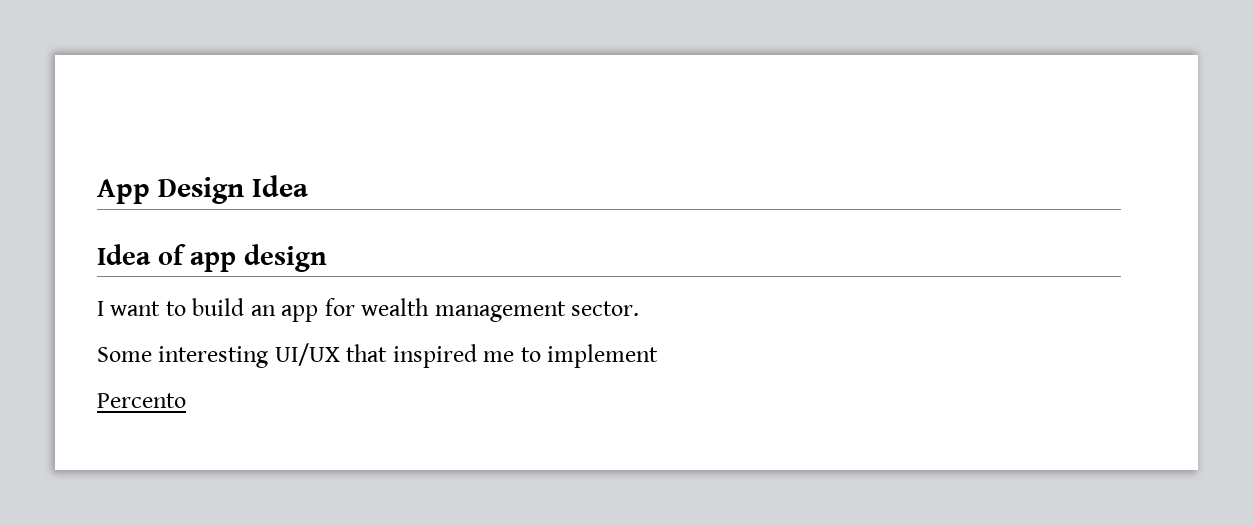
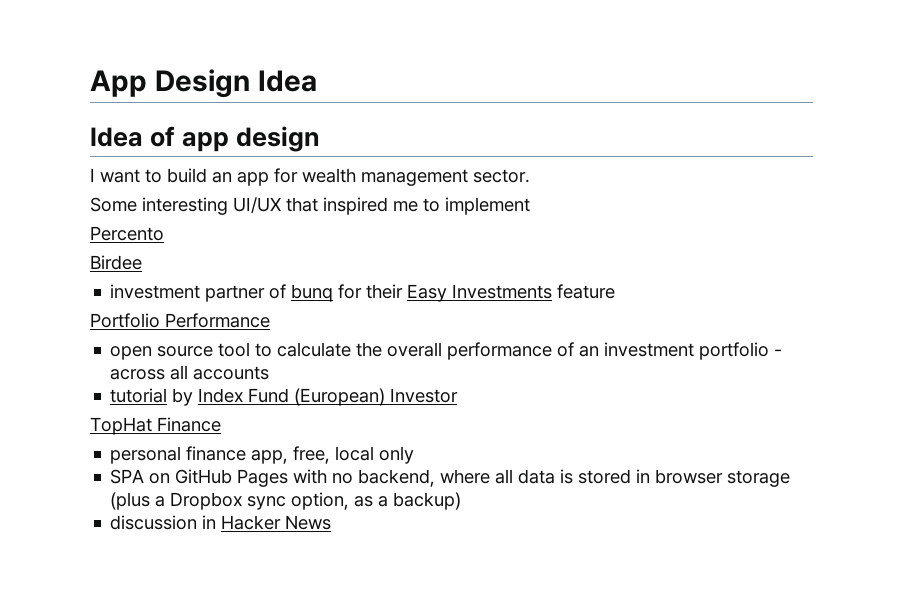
+ Birdee
+ investment partner of bunq for their Easy Investments feature
+ Portfolio Performance
+ open source tool to calculate the overall performance of an investment portfolio - across all accounts
+ tutorial by Index Fund (European) Investor
+ TopHat Finance
+ personal finance app, free, local only
+ SPA on GitHub Pages with no backend, where all data is stored in browser storage (plus a Dropbox sync option, as a backup)
+ discussion in Hacker News

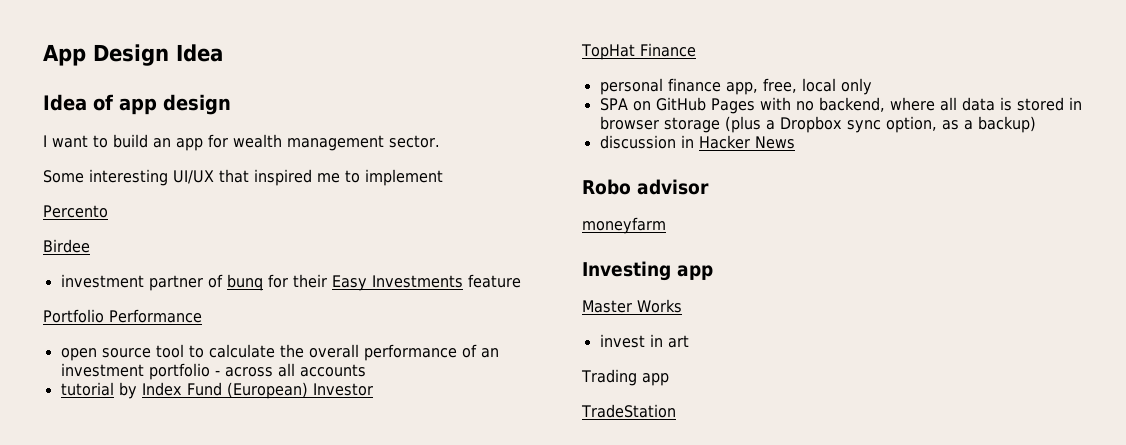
+ Robo advisor
+ moneyfarm
+ Investing app
+ Master Works
+ invest in art
+ Trading app
+ TradeStation

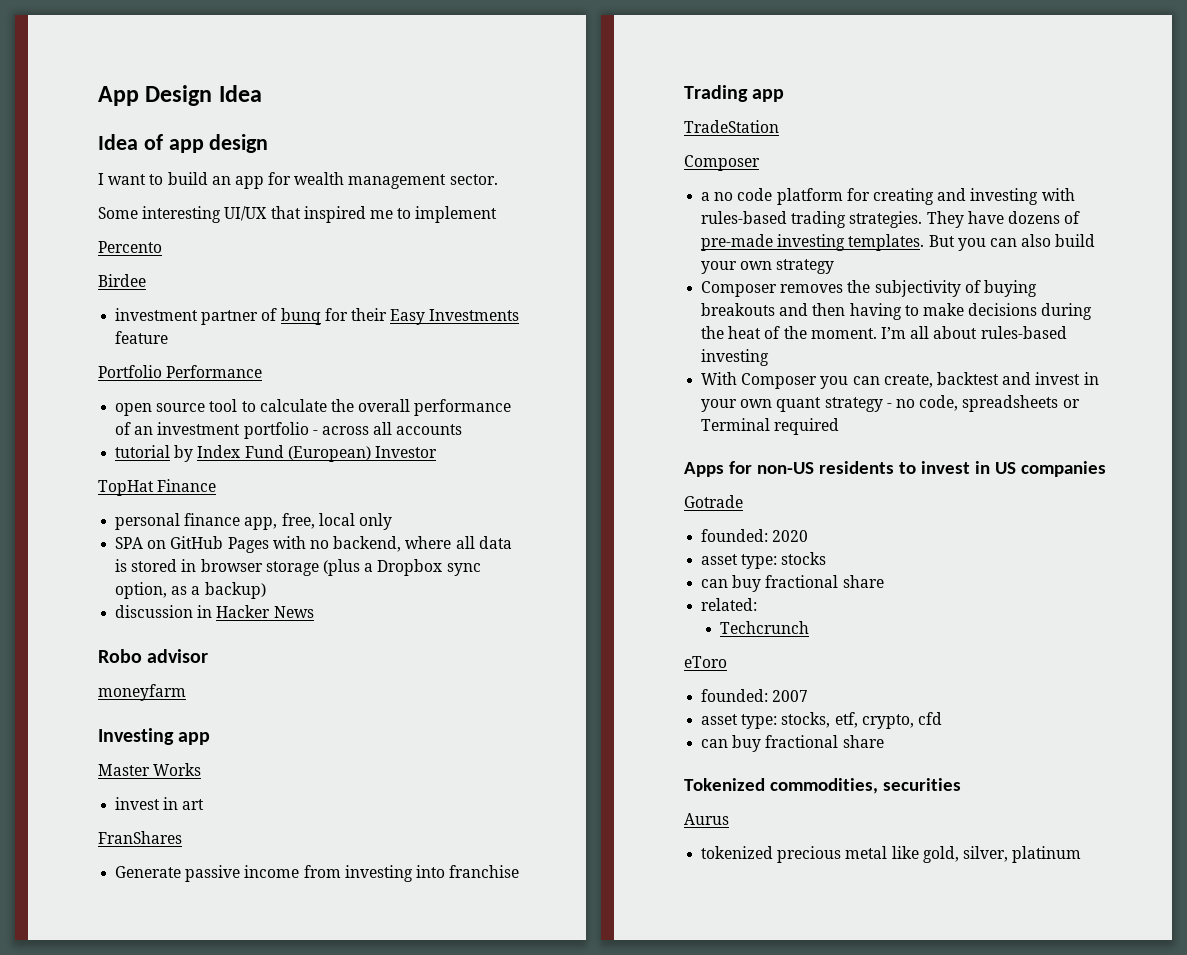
+ FranShares
+ Generate passive income from investing into franchise
  Trading app
  TradeStation
+ Composer
+ a no code platform for creating and investing with rules-based trading strategies. They have dozens of pre-made investing templates. But you can also build your own strategy
+ Composer removes the subjectivity of buying breakouts and then having to make decisions during the heat of the moment. I’m all about rules-based investing
+ With Composer you can create, backtest and invest in your own quant strategy - no code, spreadsheets or Terminal required
+ Apps for non-US residents to invest in US companies
+ Gotrade
+ founded: 2020
+ asset type: stocks
+ can buy fractional share
+ related:
+ Techcrunch
+ eToro
+ founded: 2007
+ asset type: stocks, etf, crypto, cfd
+ can buy fractional share
+ Tokenized commodities, securities
+ Aurus
+ tokenized precious metal like gold, silver, platinum

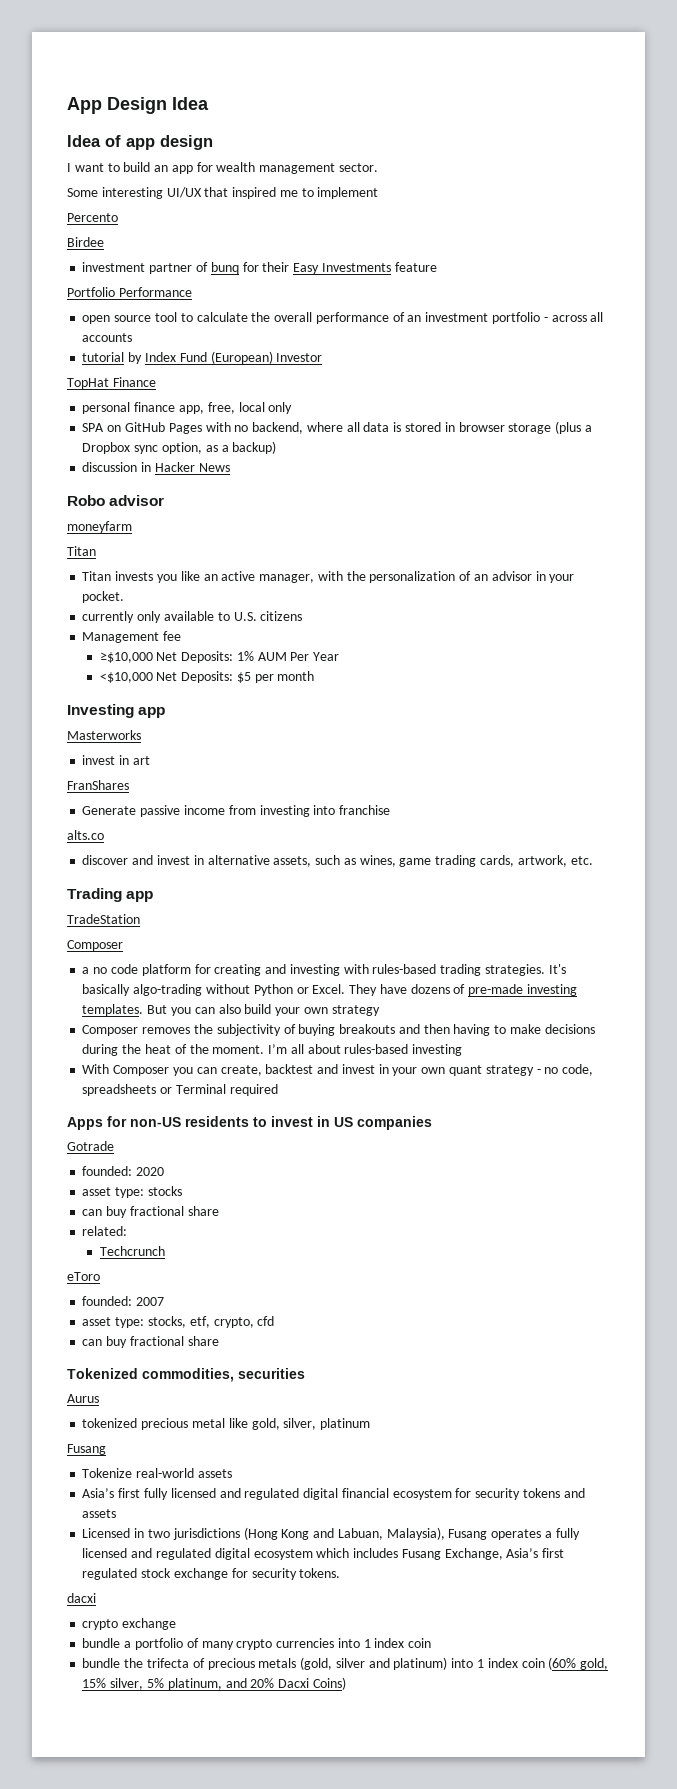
  moneyfarm
+ Titan
+ Titan invests you like an active manager, with the personalization of an advisor in your pocket.
+ currently only available to U.S. citizens
+ Management fee
+ ≥$10,000 Net Deposits: 1% AUM Per Year
+ <$10,000 Net Deposits: $5 per month
- Master Works
+ Masterworks
+ alts.co
+ discover and invest in alternative assets, such as wines, game trading cards, artwork, etc.
+ It's basically algo-trading without Python or Excel.
  tokenized precious metal like gold, silver, platinum
+ Fusang
+ Tokenize real-world assets
+ Asia’s first fully licensed and regulated digital financial ecosystem for security tokens and assets
+ Licensed in two jurisdictions (Hong Kong and Labuan, Malaysia), Fusang operates a fully licensed and regulated digital ecosystem which includes Fusang Exchange, Asia’s first regulated stock exchange for security tokens.
+ dacxi
+ crypto exchange
+ bundle a portfolio of many crypto currencies into 1 index coin
+ bundle the trifecta of precious metals (gold, silver and platinum) into 1 index coin (60% gold, 15% silver, 5% platinum, and 20% Dacxi Coins)

